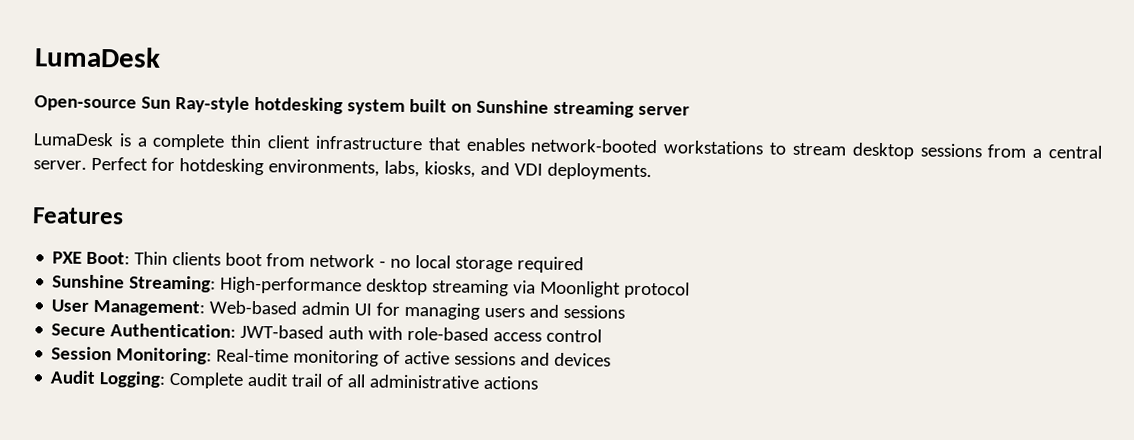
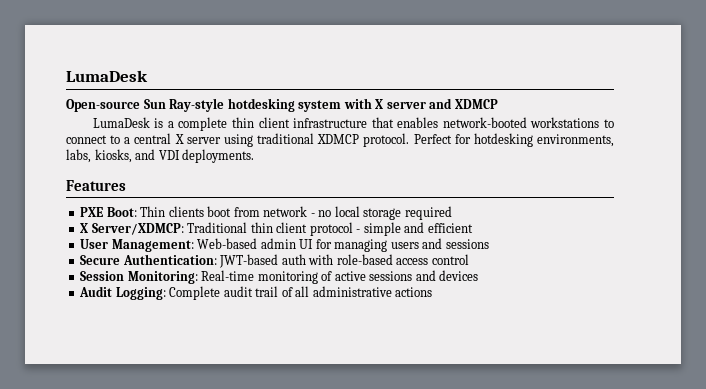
- Open-source Sun Ray-style hotdesking system built on Sunshine streaming server
+ Open-source Sun Ray-style hotdesking system with X server and XDMCP
- LumaDesk is a complete thin client infrastructure that enables network-booted workstations to stream desktop sessions from a central server.
+ LumaDesk is a complete thin client infrastructure that enables network-booted workstations to connect to a central X server using traditional XDMCP protocol.
- Sunshine Streaming: High-performance desktop streaming via Moonlight protocol
+ X Server/XDMCP: Traditional thin client protocol - simple and efficient

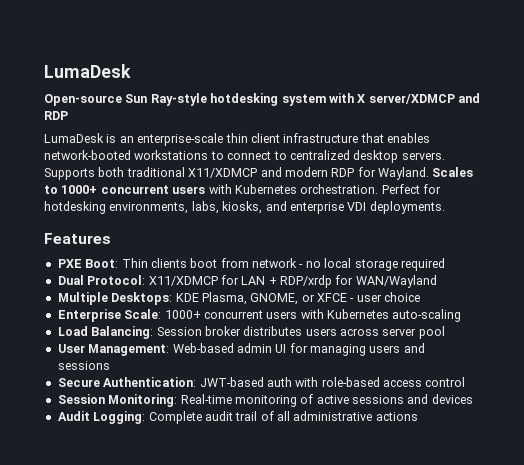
- Open-source Sun Ray-style hotdesking system with X server and XDMCP
+ Open-source Sun Ray-style hotdesking system with X server/XDMCP and RDP
- LumaDesk is a complete thin client infrastructure that enables network-booted workstations to connect to a central X server using traditional XDMCP protocol.
+ LumaDesk is an enterprise-scale thin client infrastructure that enables network-booted workstations to connect to centralized desktop servers. Supports both traditional X11/XDMCP and modern RDP for Wayland. Scales to 1000+ concurrent users with Kubernetes orchestration.
- Perfect for hotdesking environments, labs, kiosks, and VDI deployments.
+ Perfect for hotdesking environments, labs, kiosks, and enterprise VDI deployments.
- X Server/XDMCP: Traditional thin client protocol - simple and efficient
+ Dual Protocol: X11/XDMCP for LAN + RDP/xrdp for WAN/Wayland
+ Multiple Desktops: KDE Plasma, GNOME, or XFCE - user choice
+ Enterprise Scale: 1000+ concurrent users with Kubernetes auto-scaling
+ Load Balancing: Session broker distributes users across server pool

